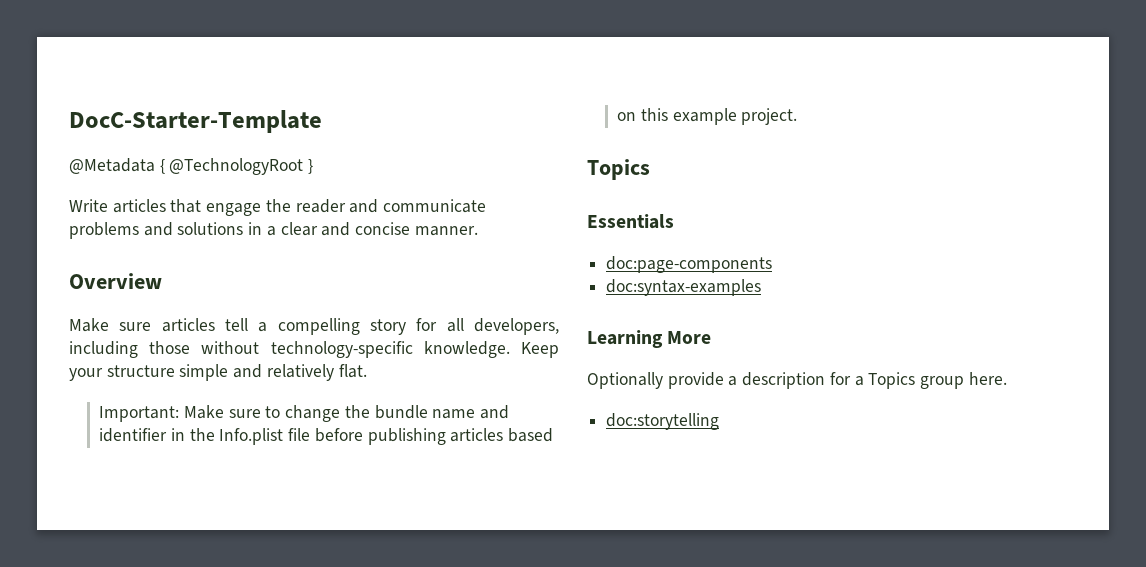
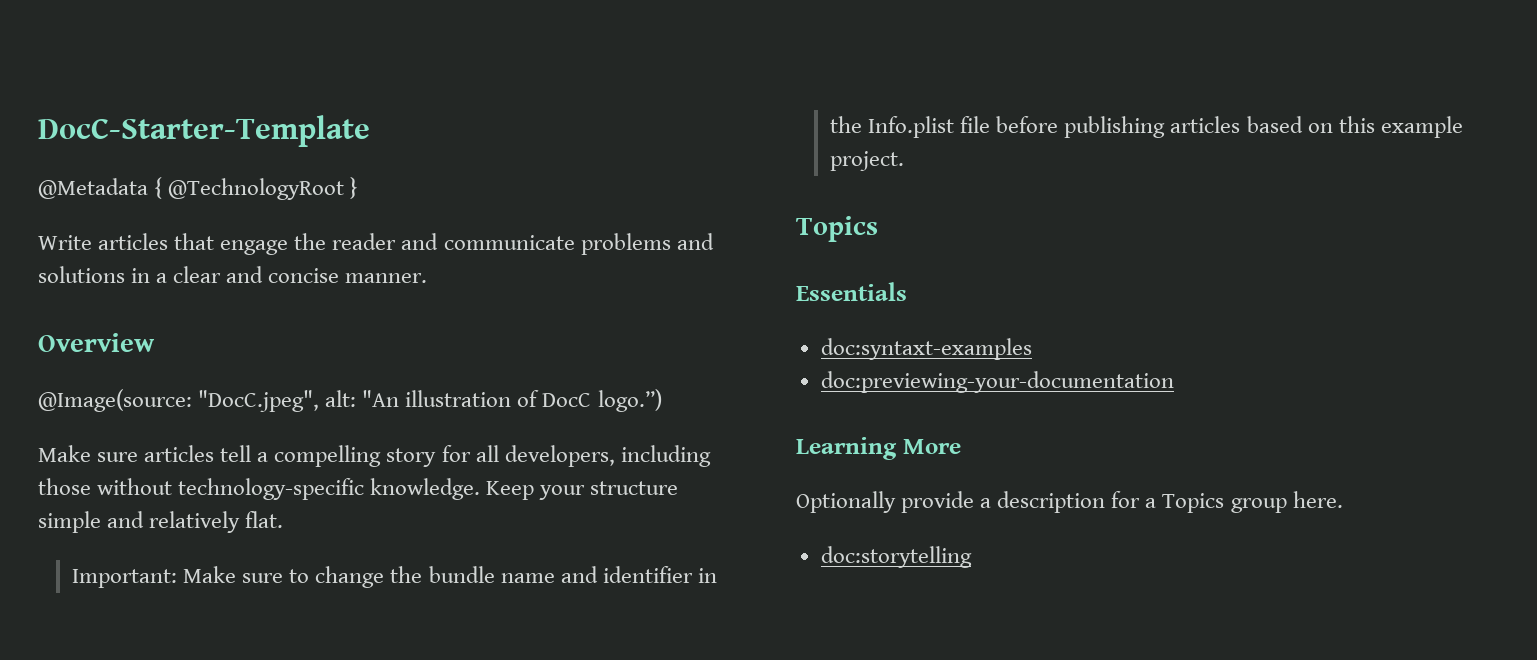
+ @Image(source: "DocC.jpeg", alt: "An illustration of DocC logo.”)
- doc:page-components
- doc:syntax-examples
+ doc:syntaxt-examples
+ doc:previewing-your-documentation

